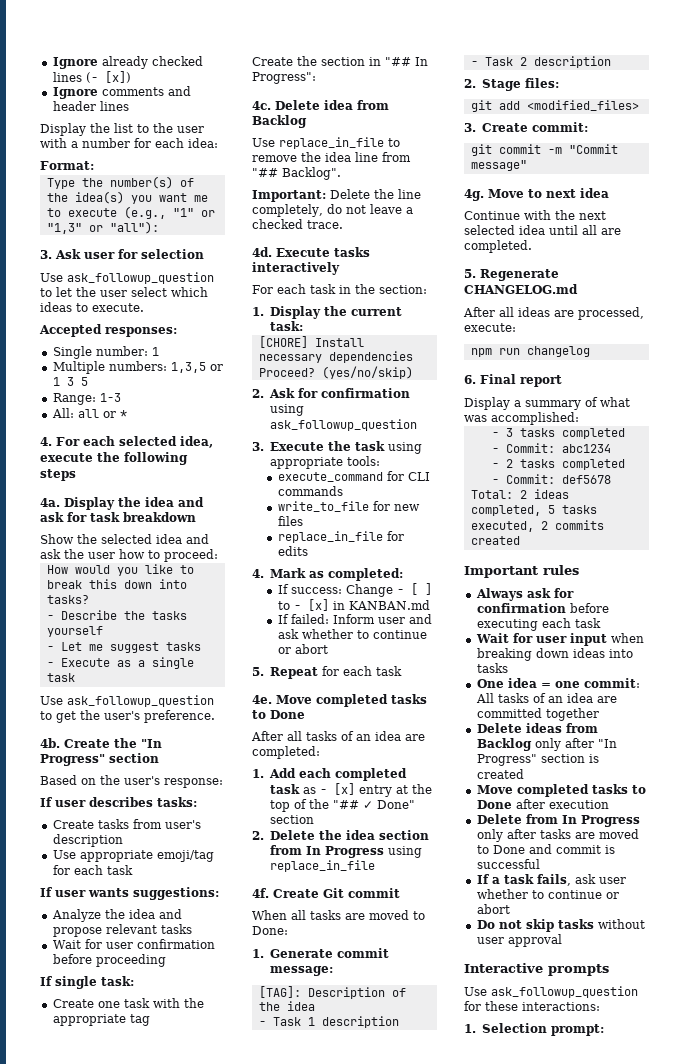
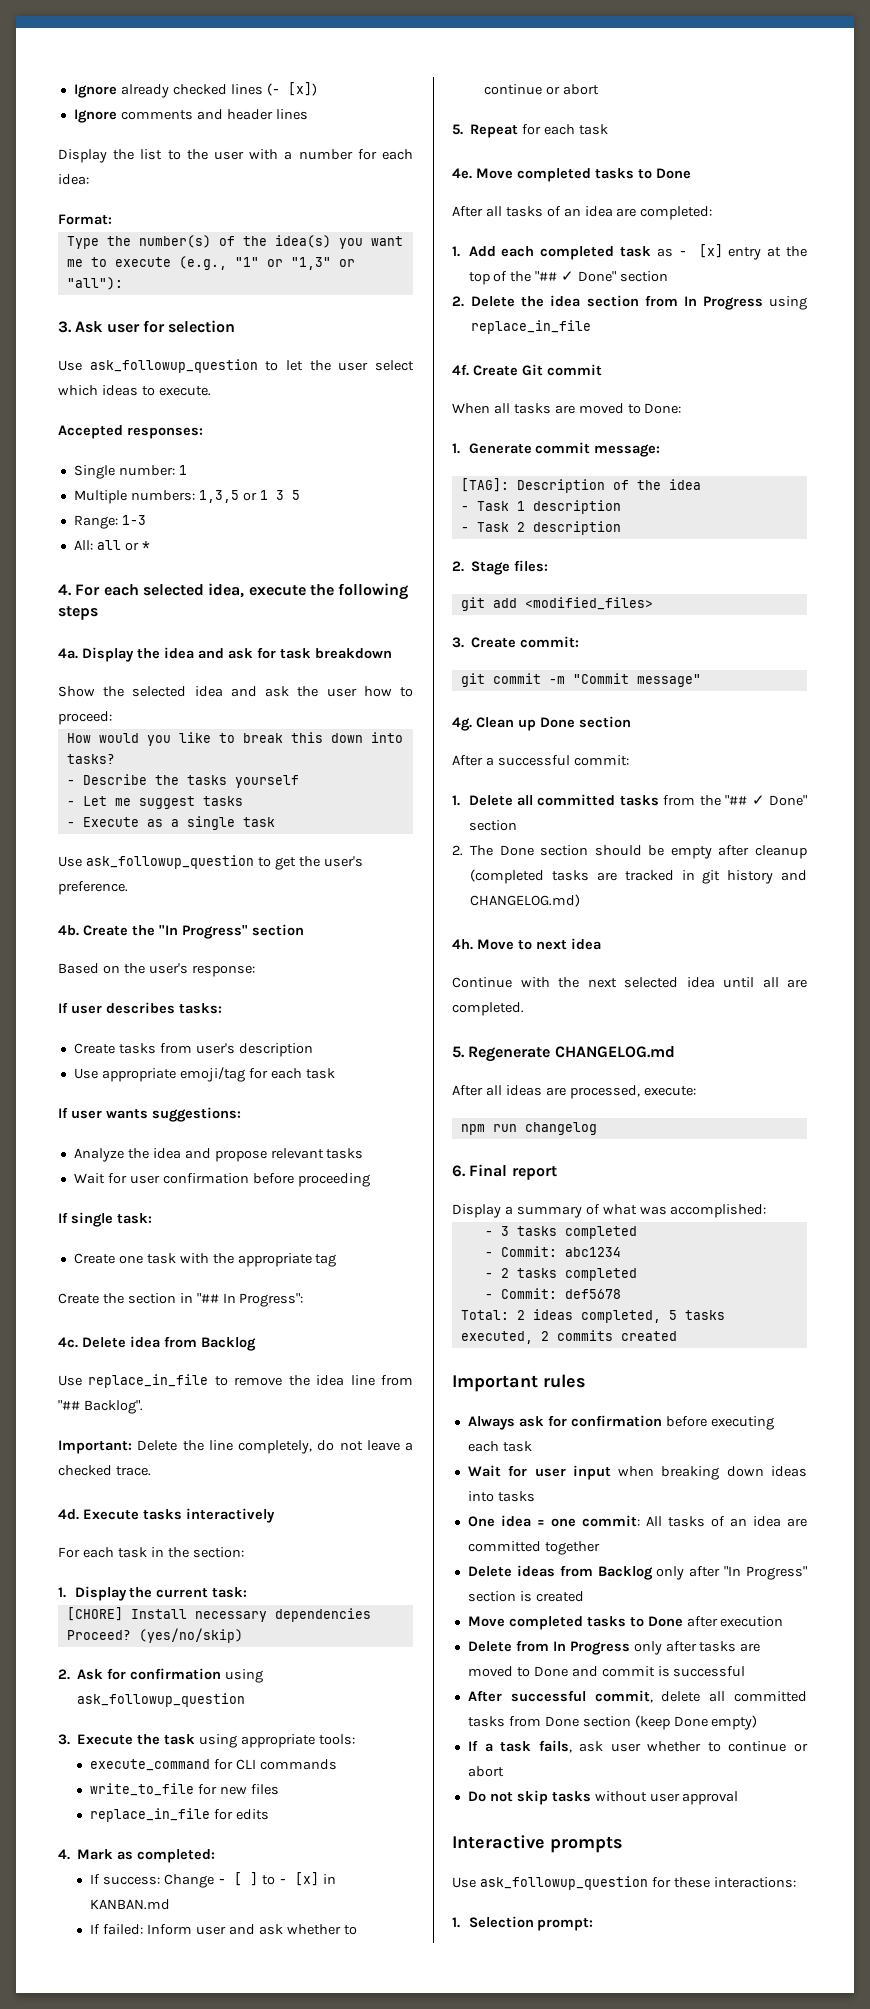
+ Clean up Done section
+ After a successful commit:
+ 1. Delete all committed tasks from the "## ✓ Done" section
+ 2. The Done section should be empty after cleanup (completed tasks are tracked in git history and CHANGELOG.md)
+ 4h.
+ After successful commit, delete all committed tasks from Done section (keep Done empty)

